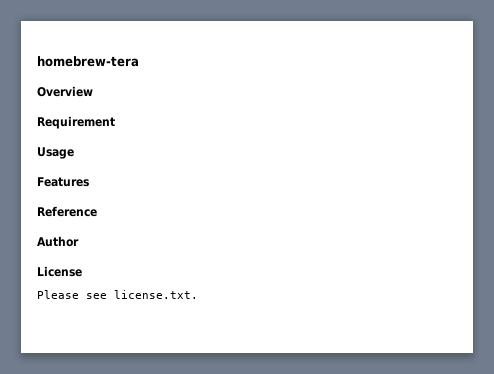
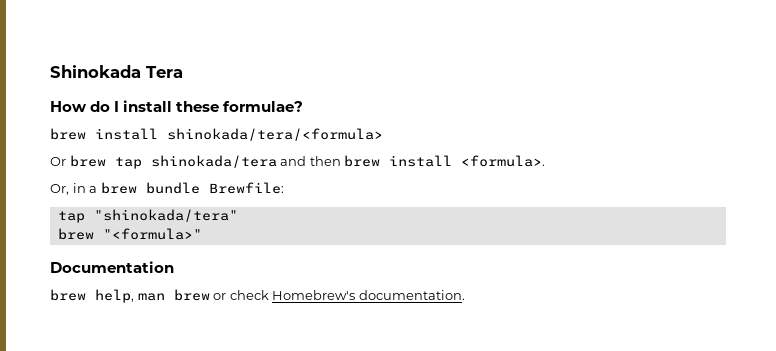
- homebrew-tera
- Overview
- Requirement
- Usage
- Features
- Reference
- Author
- License
- Please see license.txt.
+ Shinokada Tera
+ How do I install these formulae?
+ brew install shinokada/tera/<formula>
+ Or brew tap shinokada/tera and then brew install <formula>.
+ Or, in a brew bundle Brewfile:
+ tap "shinokada/tera"
+ brew "<formula>"
+ Documentation
+ brew help, man brew or check Homebrew's documentation.

